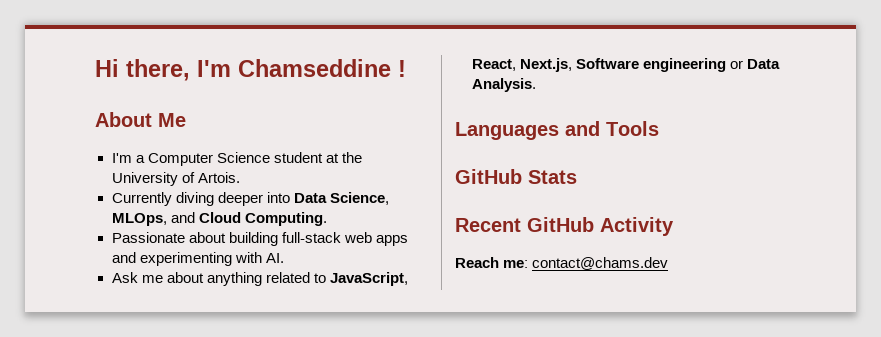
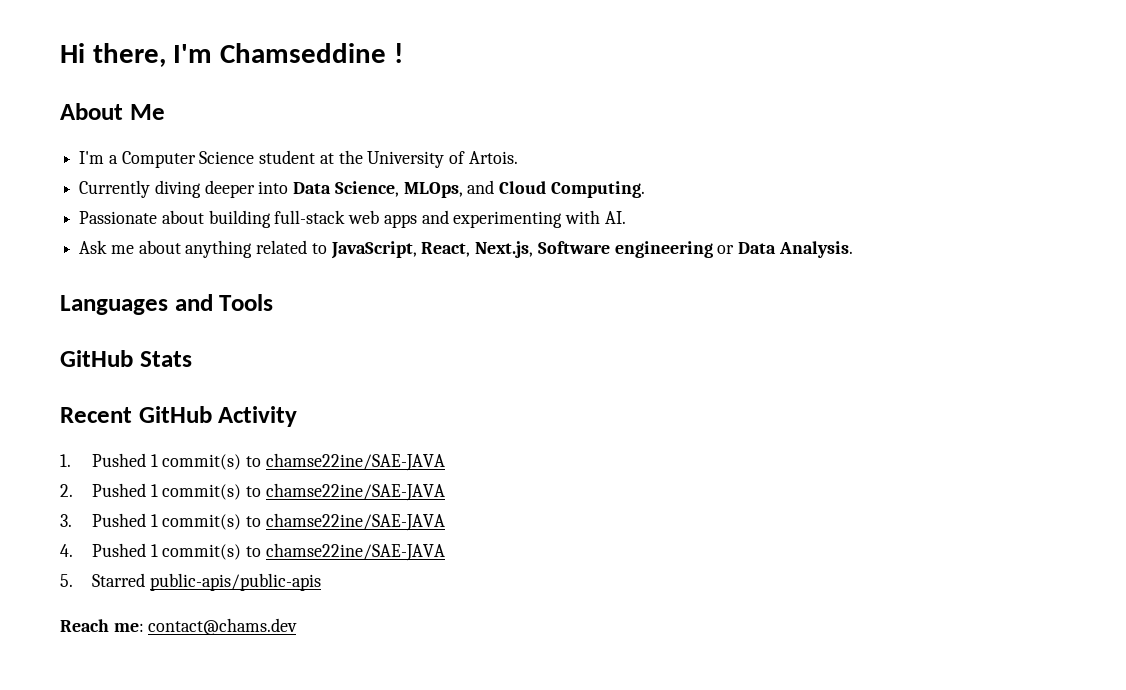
+ 1. Pushed 1 commit(s) to chamse22ine/SAE-JAVA
+ 2. Pushed 1 commit(s) to chamse22ine/SAE-JAVA
+ 3. Pushed 1 commit(s) to chamse22ine/SAE-JAVA
+ 4. Pushed 1 commit(s) to chamse22ine/SAE-JAVA
+ 5. Starred public-apis/public-apis

